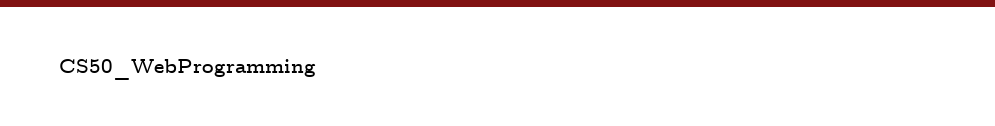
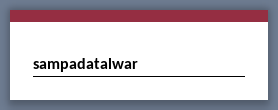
- CS50_WebProgramming
+ sampadatalwar

